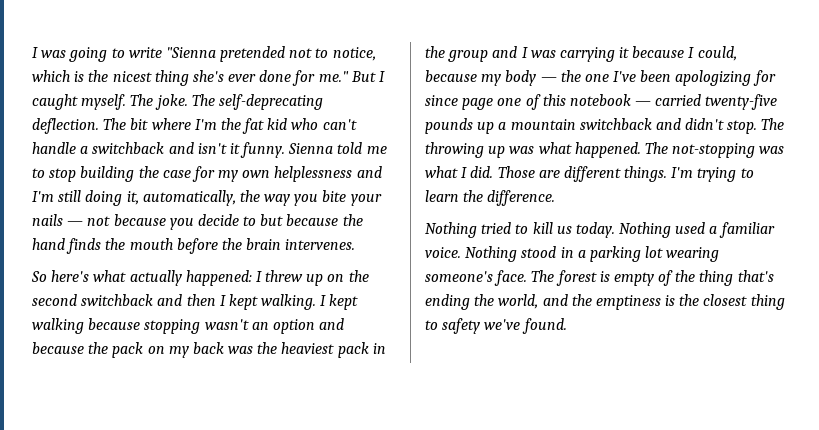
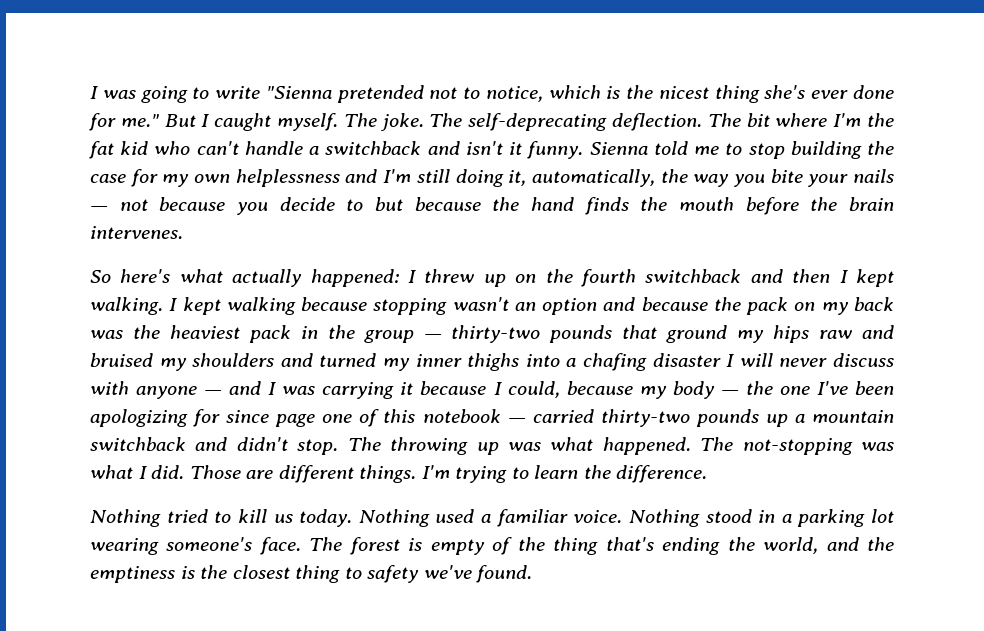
- So here's what actually happened: I threw up on the second switchback and then I kept walking.
+ So here's what actually happened: I threw up on the fourth switchback and then I kept walking.
- I kept walking because stopping wasn't an option and because the pack on my back was the heaviest pack in the group and I was carrying it because I could, because my body — the one I've been apologizing for since page one of this notebook — carried twenty-five pounds up a mountain switchback and didn't stop.
+ I kept walking because stopping wasn't an option and because the pack on my back was the heaviest pack in the group — thirty-two pounds that ground my hips raw and bruised my shoulders and turned my inner thighs into a chafing disaster I will never discuss with anyone — and I was carrying it because I could, because my body — the one I've been apologizing for since page one of this notebook — carried thirty-two pounds up a mountain switchback and didn't stop.

